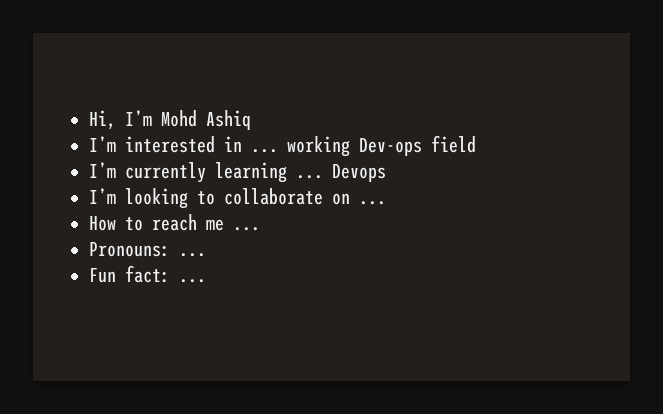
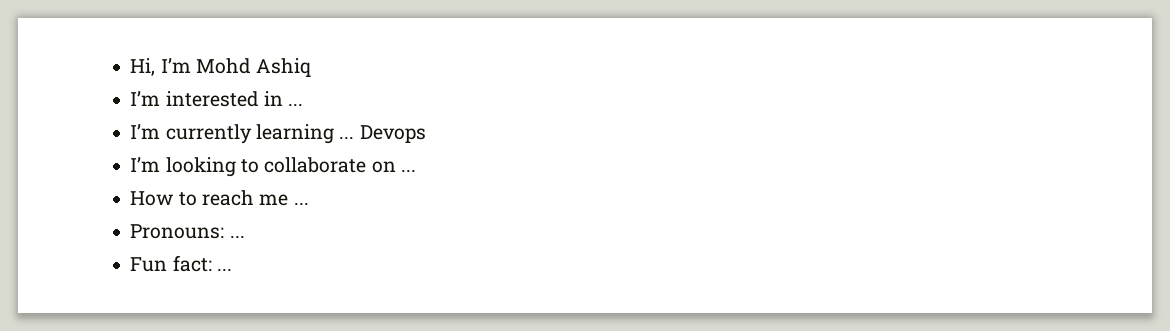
- I’m interested in ... working Dev-ops field
+ I’m interested in ...

